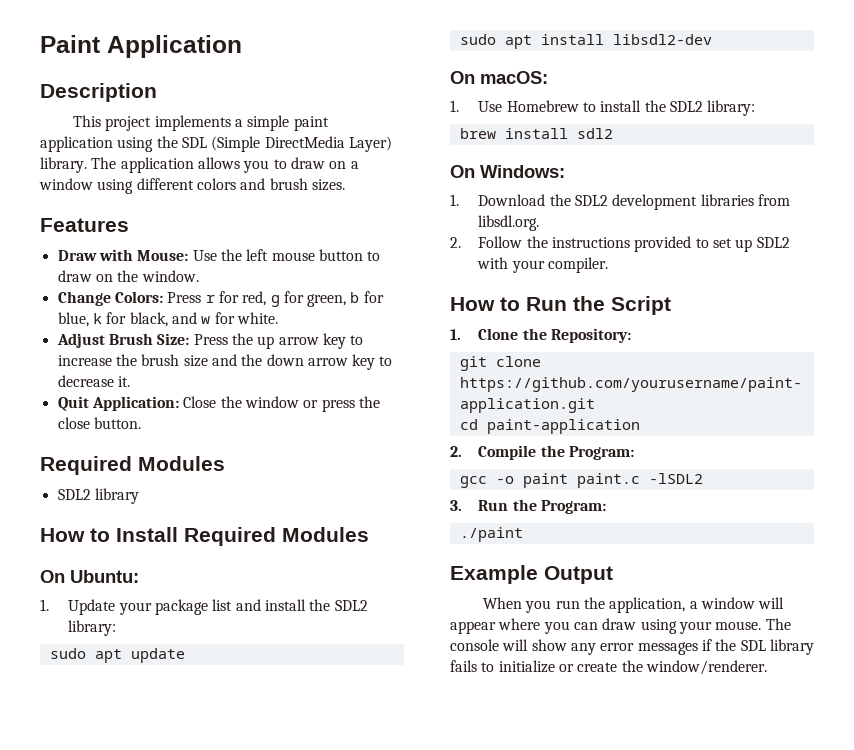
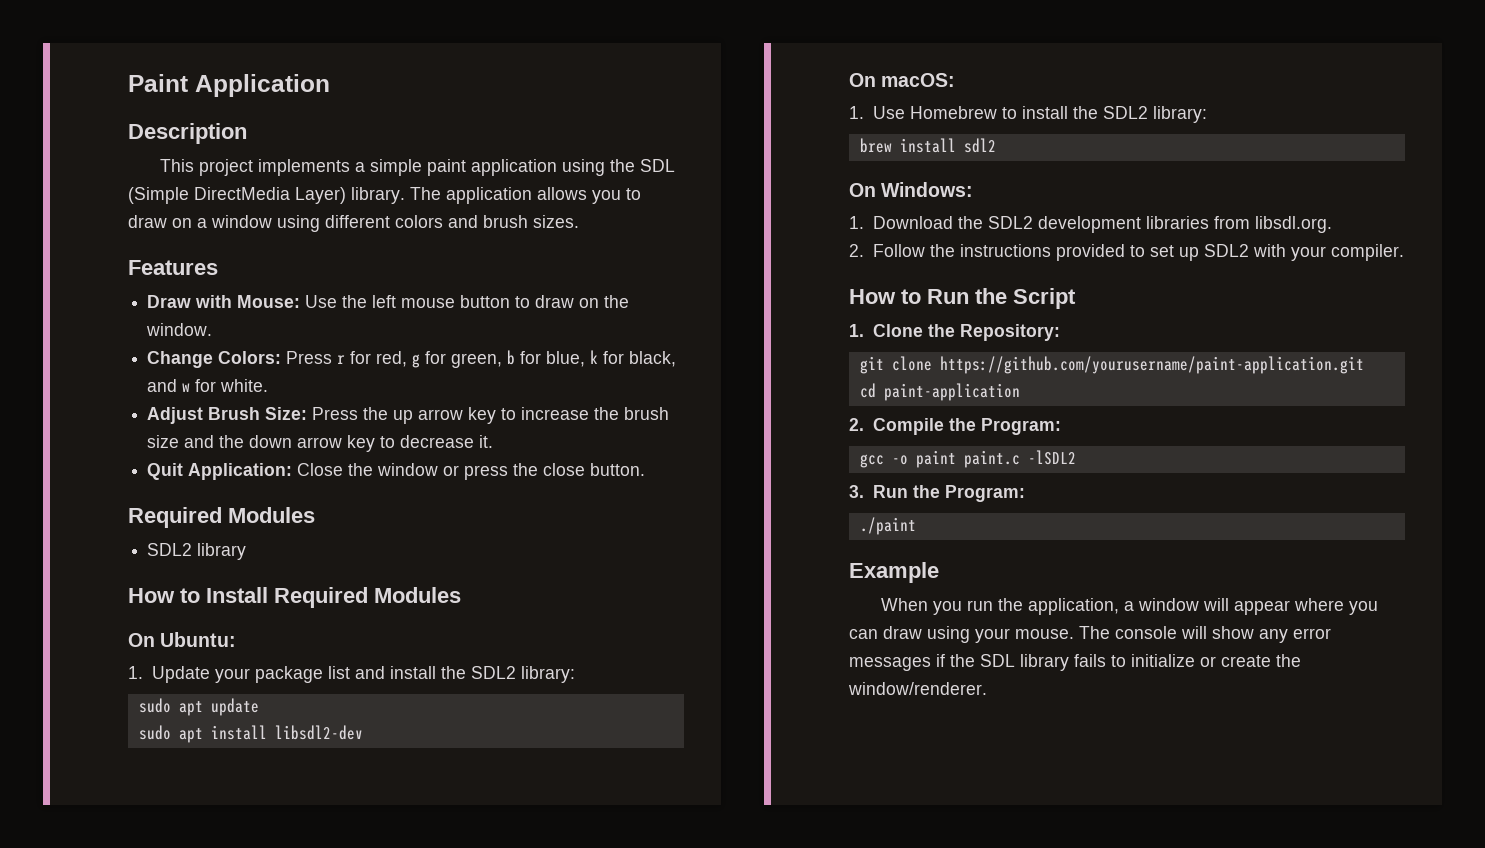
- Example Output
+ Example

